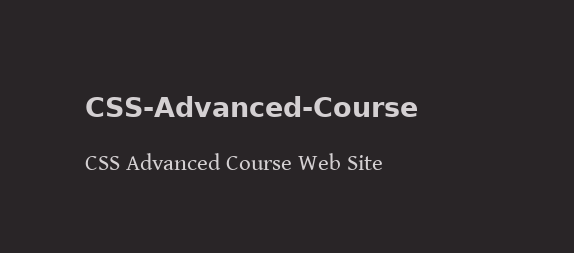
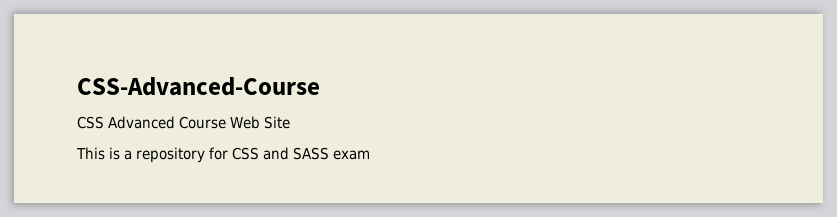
+ This is a repository for CSS and SASS exam

